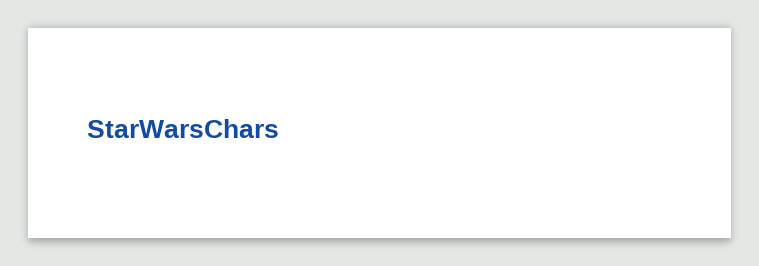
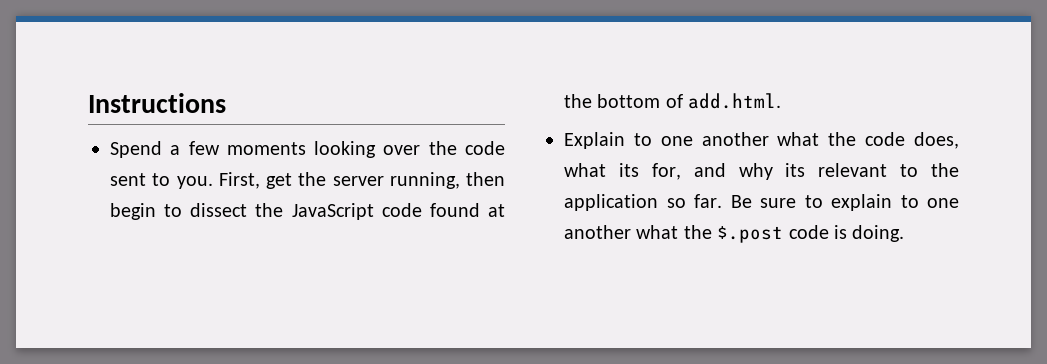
- StarWarsChars
+ Instructions
+ Spend a few moments looking over the code sent to you. First, get the server running, then begin to dissect the JavaScript code found at the bottom of add.html.
+ Explain to one another what the code does, what its for, and why its relevant to the application so far. Be sure to explain to one another what the $.post code is doing.

